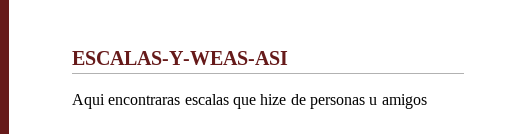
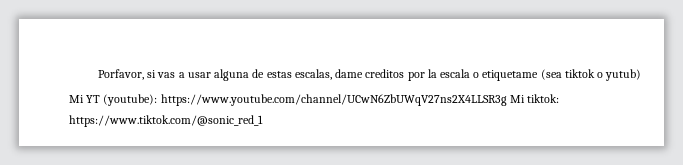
- ESCALAS-Y-WEAS-ASI
- Aqui encontraras escalas que hize de personas u amigos
+ Porfavor, si vas a usar alguna de estas escalas, dame creditos por la escala o etiquetame (sea tiktok o yutub)
+ Mi YT (youtube): https://www.youtube.com/channel/UCwN6ZbUWqV27ns2X4LLSR3g Mi tiktok: https://www.tiktok.com/@sonic_red_1

